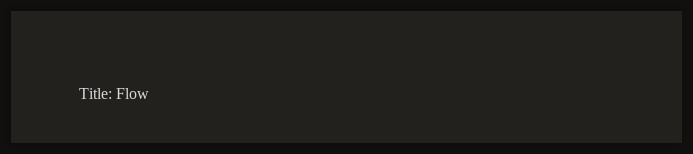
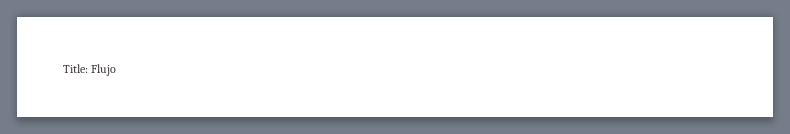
- Title: Flow
+ Title: Flujo

